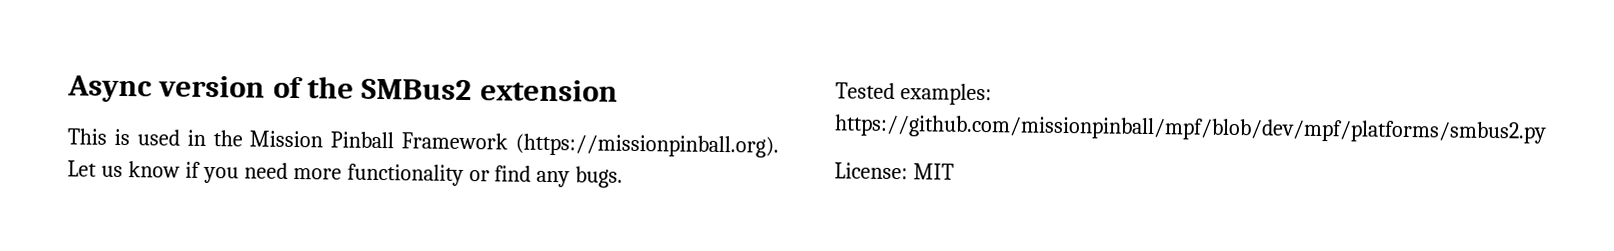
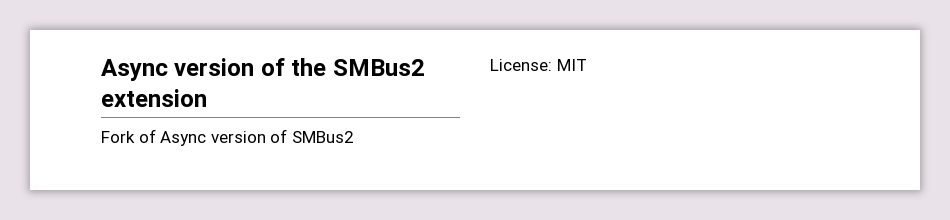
- This is used in the Mission Pinball Framework (https://missionpinball.org). Let us know if you need more functionality or find any bugs.
- Tested examples: https://github.com/missionpinball/mpf/blob/dev/mpf/platforms/smbus2.py
+ Fork of Async version of SMBus2

